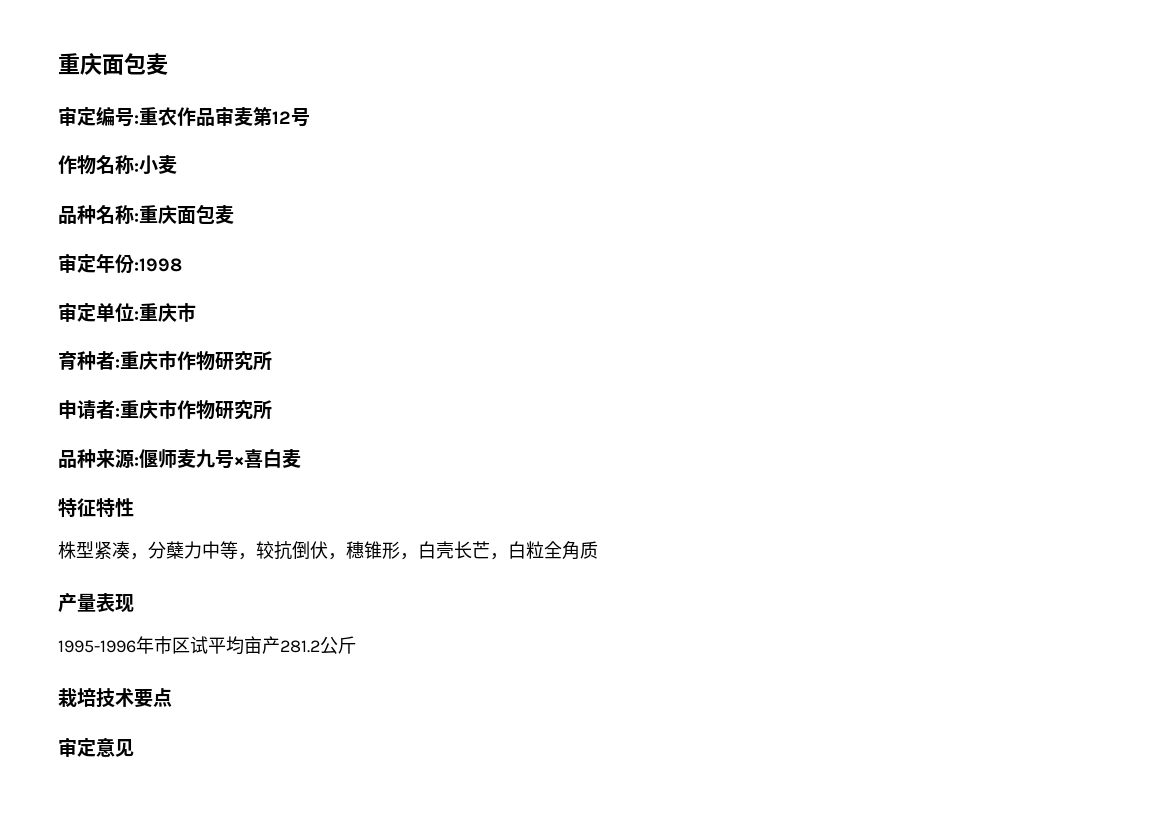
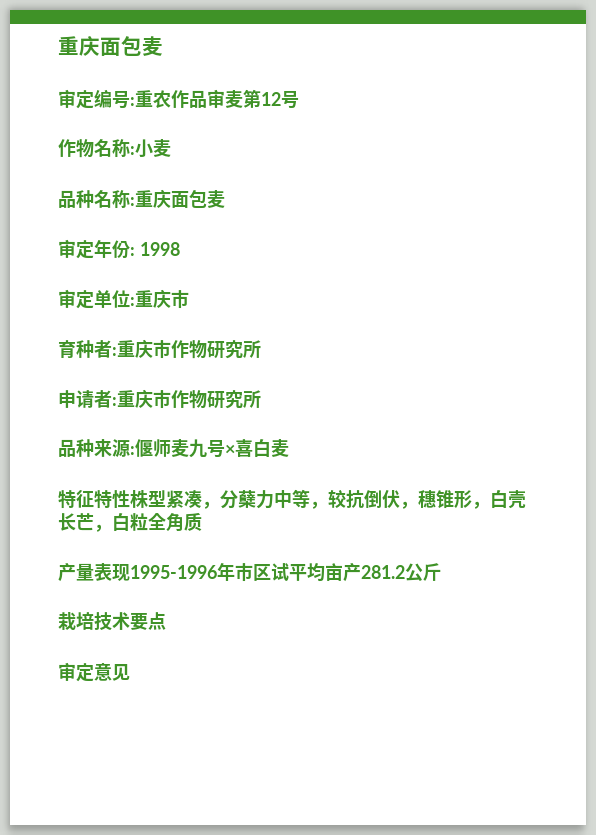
- 审定年份:1998
+ 审定年份: 1998
- 特征特性
- 株型紧凑，分蘖力中等，较抗倒伏，穗锥形，白壳长芒，白粒全角质
+ 特征特性株型紧凑，分蘖力中等，较抗倒伏，穗锥形，白壳长芒，白粒全角质
- 产量表现
- 1995-1996年市区试平均亩产281.2公斤
+ 产量表现1995-1996年市区试平均亩产281.2公斤

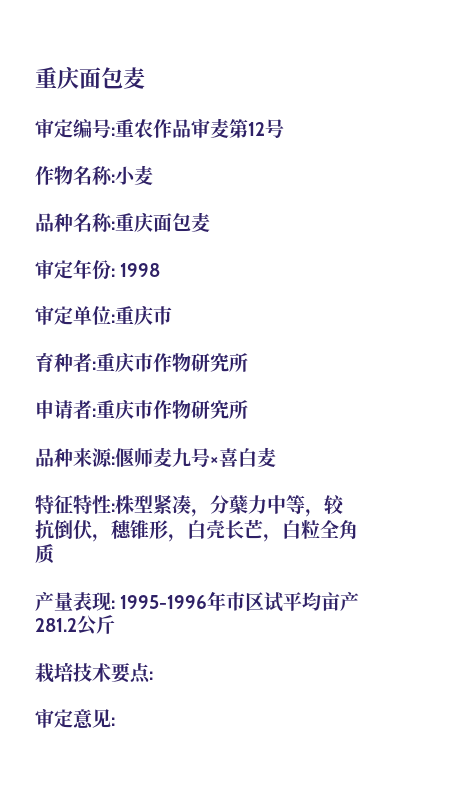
- 特征特性株型紧凑，分蘖力中等，较抗倒伏，穗锥形，白壳长芒，白粒全角质
+ 特征特性:株型紧凑，分蘖力中等，较抗倒伏，穗锥形，白壳长芒，白粒全角质
- 产量表现1995-1996年市区试平均亩产281.2公斤
+ 产量表现: 1995-1996年市区试平均亩产281.2公斤
- 栽培技术要点
+ 栽培技术要点:
- 审定意见
+ 审定意见:

